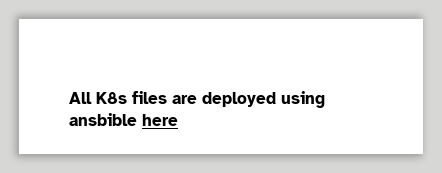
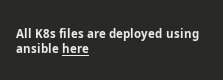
- All K8s files are deployed using ansbible here
+ All K8s files are deployed using ansible here

